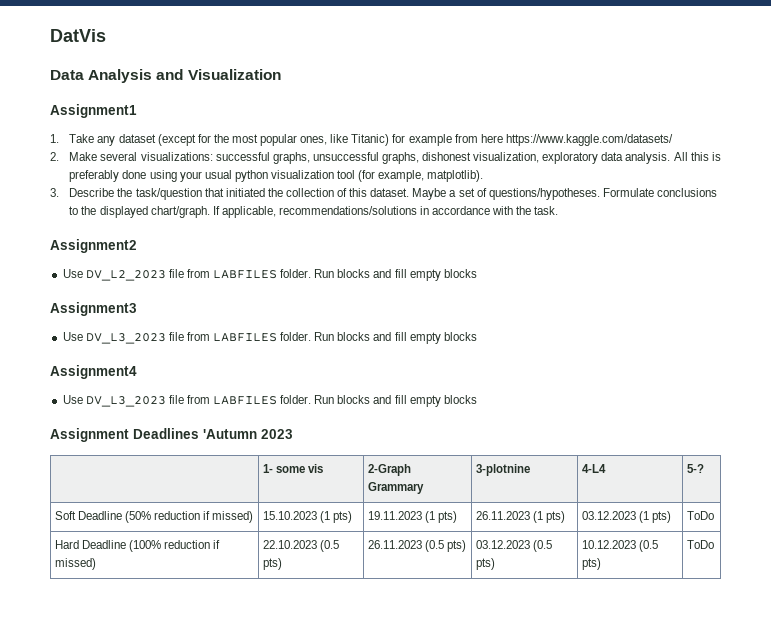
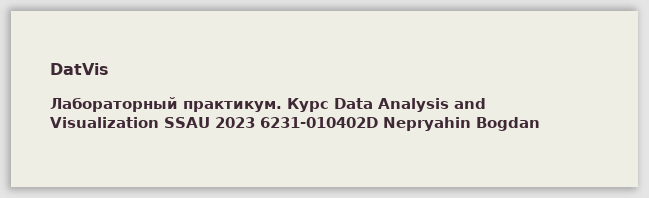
- Data Analysis and Visualization
- Assignment1
- 1. Take any dataset (except for the most popular ones, like Titanic) for example from here https://www.kaggle.com/datasets/
- 2. Make several visualizations: successful graphs, unsuccessful graphs, dishonest visualization, exploratory data analysis. All this is preferably done using your usual python visualization tool (for example, matplotlib).
- 3. Describe the task/question that initiated the collection of this dataset. Maybe a set of questions/hypotheses. Formulate conclusions to the displayed chart/graph. If applicable, recommendations/solutions in accordance with the task.
- Assignment2
- Use DV_L2_2023 file from LABFILES folder. Run blocks and fill empty blocks
- Assignment3
- Use DV_L3_2023 file from LABFILES folder. Run blocks and fill empty blocks
- Assignment4
- Use DV_L3_2023 file from LABFILES folder. Run blocks and fill empty blocks
- Assignment Deadlines 'Autumn 2023
- | 1- some vis | 2-Graph Grammary | 3-plotnine | 4-L4 | 5-?
- Soft Deadline (50% reduction if missed) | 15.10.2023 (1 pts) | 19.11.2023 (1 pts) | 26.11.2023 (1 pts) | 03.12.2023 (1 pts) | ToDo
- Hard Deadline (100% reduction if missed) | 22.10.2023 (0.5 pts) | 26.11.2023 (0.5 pts) | 03.12.2023 (0.5 pts) | 10.12.2023 (0.5 pts) | ToDo
+ Лабораторный практикум. Курс Data Analysis and Visualization SSAU 2023 6231-010402D Nepryahin Bogdan

